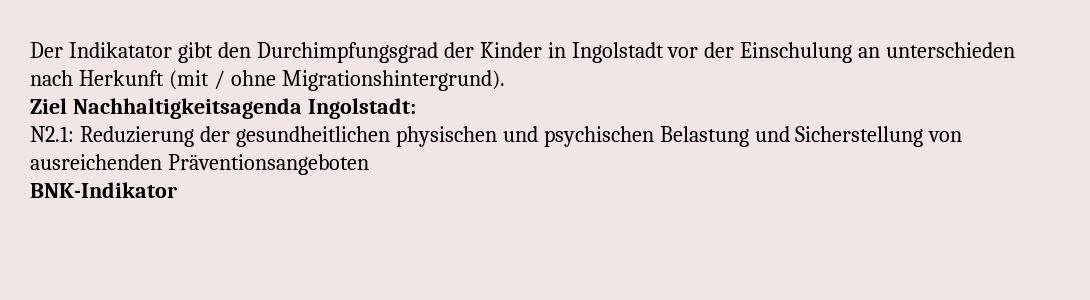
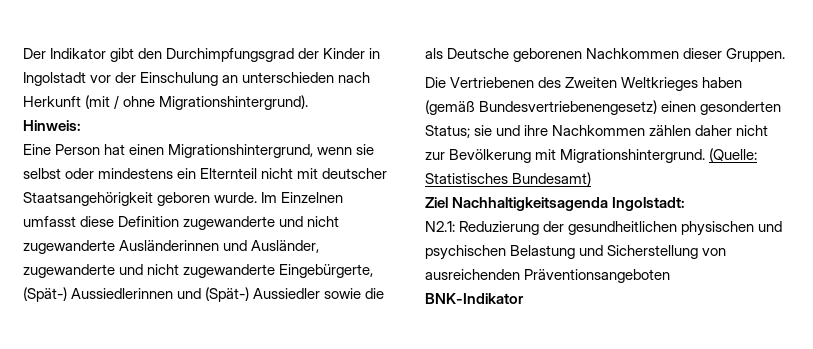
- Der Indikatator gibt den Durchimpfungsgrad der Kinder in Ingolstadt vor der Einschulung an unterschieden nach Herkunft (mit / ohne Migrationshintergrund).
+ Der Indikator gibt den Durchimpfungsgrad der Kinder in Ingolstadt vor der Einschulung an unterschieden nach Herkunft (mit / ohne Migrationshintergrund).
+ Hinweis:
+ Eine Person hat einen Migrationshintergrund, wenn sie selbst oder mindestens ein Elternteil nicht mit deutscher Staatsangehörigkeit geboren wurde. Im Einzelnen umfasst diese Definition zugewanderte und nicht zugewanderte Ausländerinnen und Ausländer, zugewanderte und nicht zugewanderte Eingebürgerte, (Spät-) Aussiedlerinnen und (Spät-) Aussiedler sowie die als Deutsche geborenen Nachkommen dieser Gruppen.
+ Die Vertriebenen des Zweiten Weltkrieges haben (gemäß Bundesvertriebenengesetz) einen gesonderten Status; sie und ihre Nachkommen zählen daher nicht zur Bevölkerung mit Migrationshintergrund. (Quelle: Statistisches Bundesamt)

